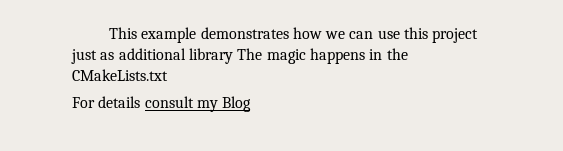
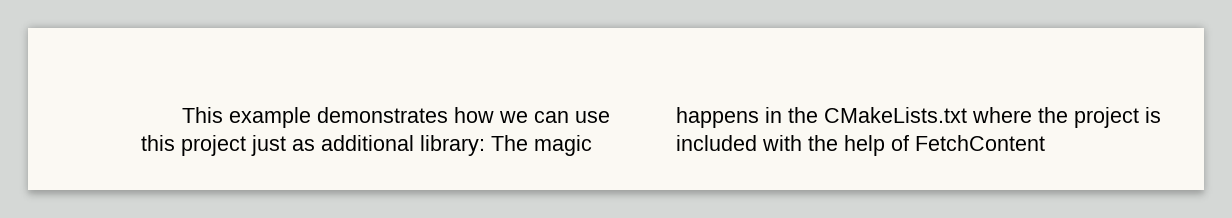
- This example demonstrates how we can use this project just as additional library The magic happens in the CMakeLists.txt
- For details consult my Blog
+ This example demonstrates how we can use this project just as additional library: The magic happens in the CMakeLists.txt where the project is included with the help of FetchContent

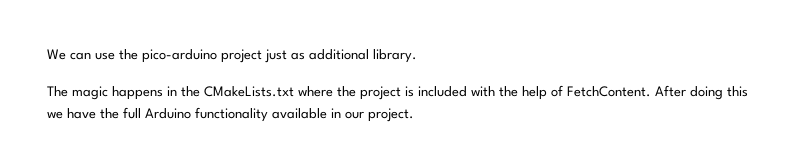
- This example demonstrates how we can use this project just as additional library: The magic happens in the CMakeLists.txt where the project is included with the help of FetchContent
+ We can use the pico-arduino project just as additional library.
+ The magic happens in the CMakeLists.txt where the project is included with the help of FetchContent. After doing this we have the full Arduino functionality available in our project.

